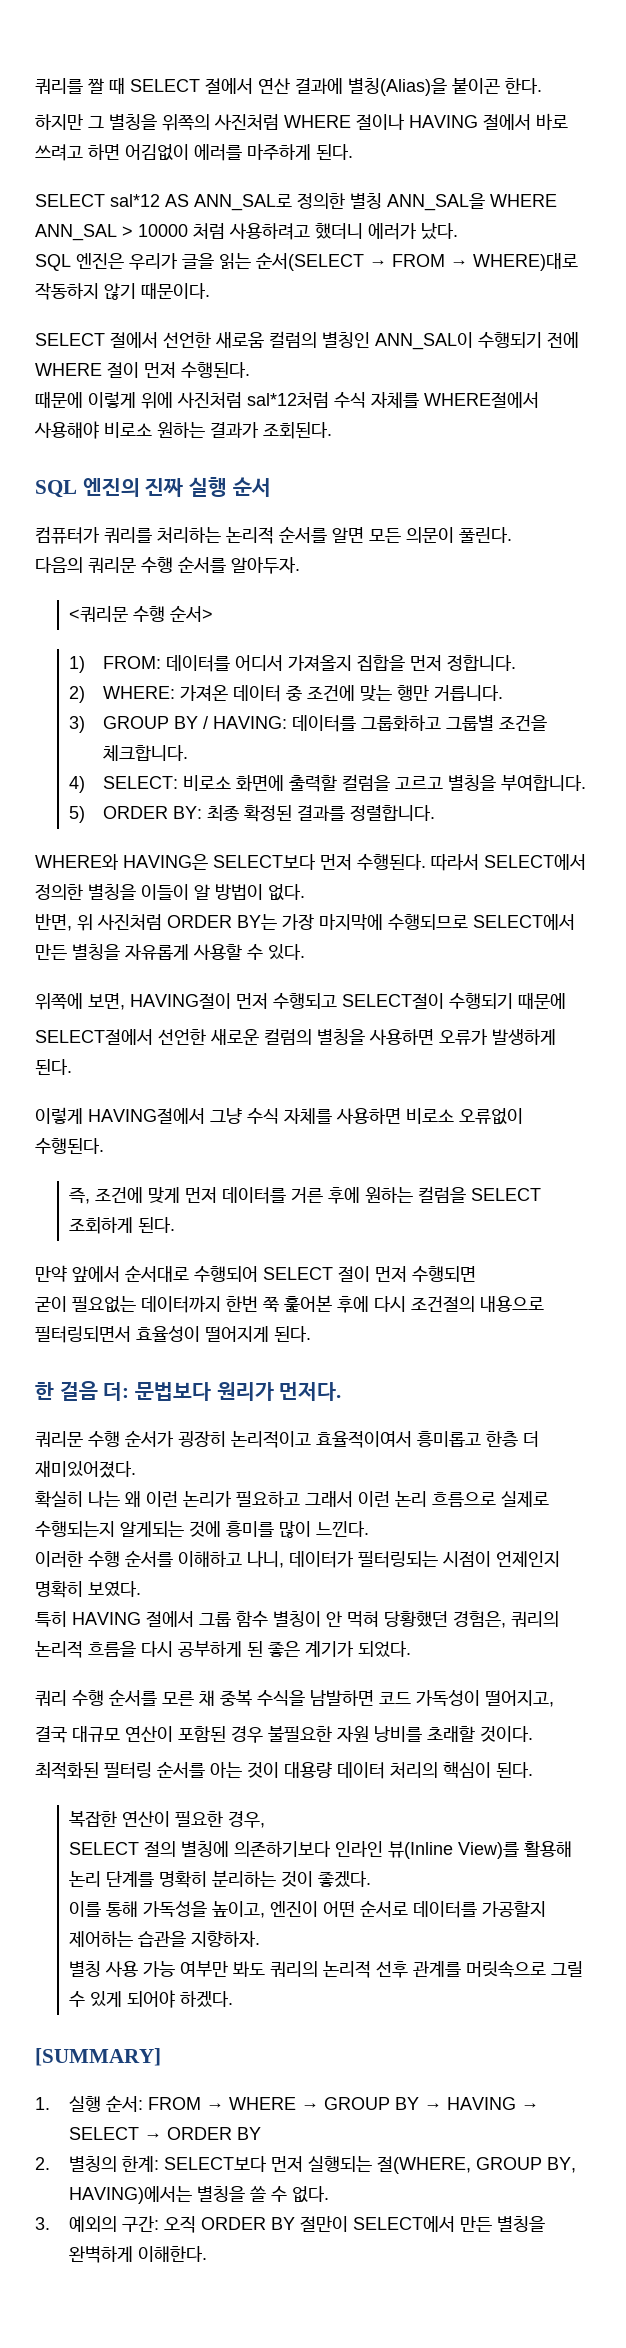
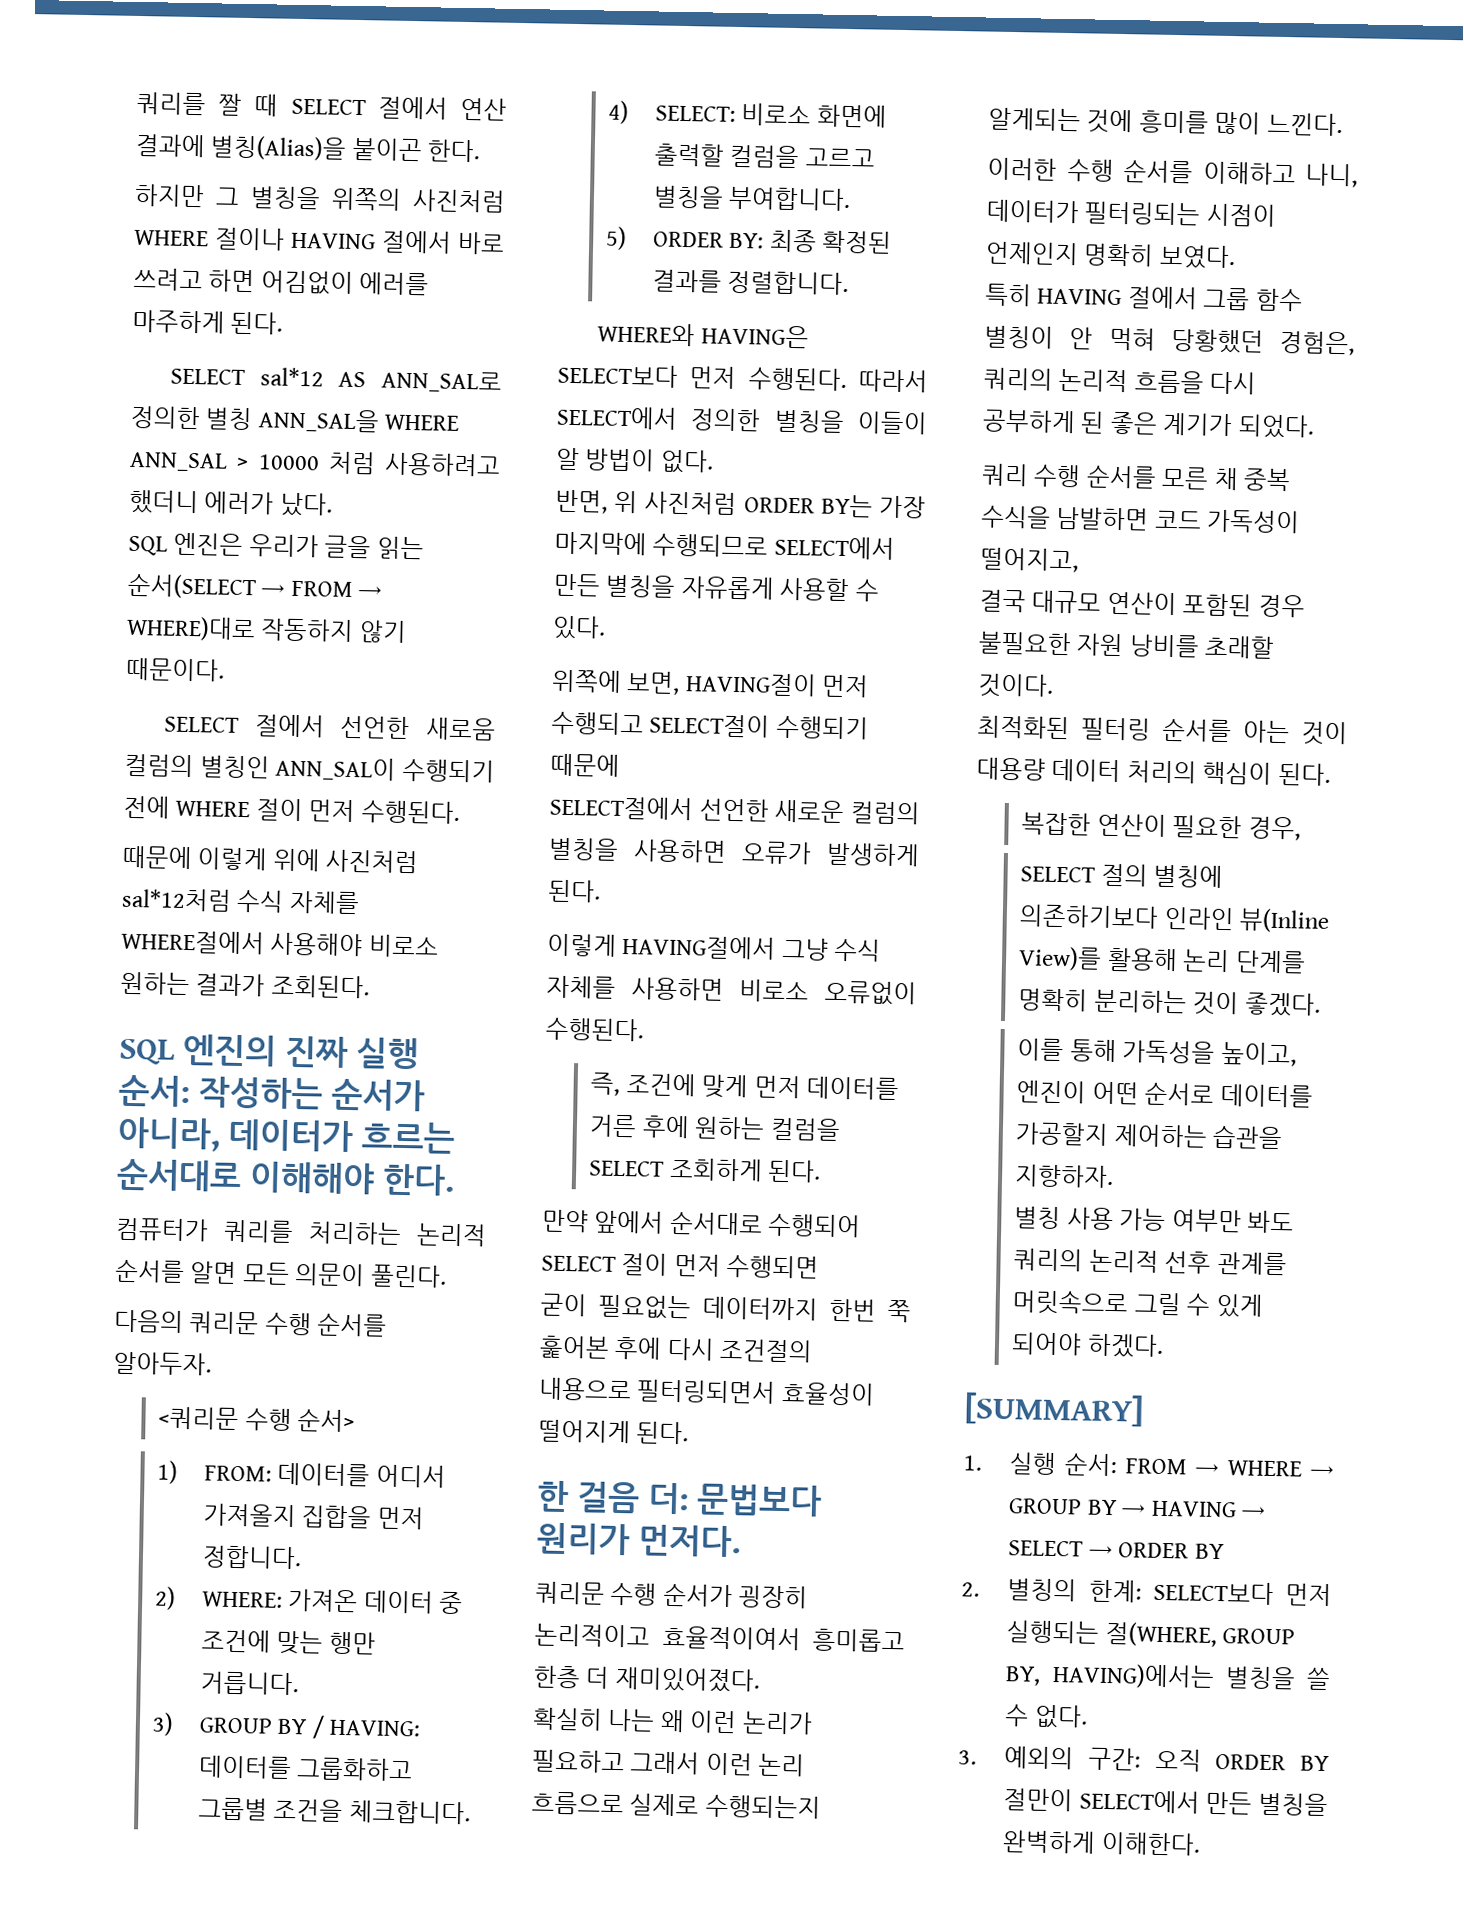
- SQL 엔진의 진짜 실행 순서
+ SQL 엔진의 진짜 실행 순서: 작성하는 순서가 아니라, 데이터가 흐르는 순서대로 이해해야 한다.

